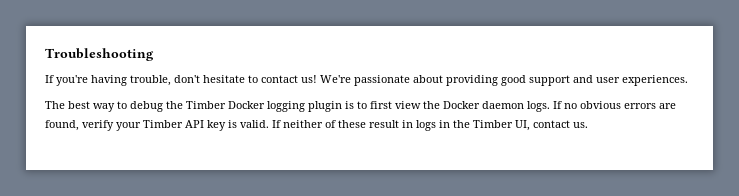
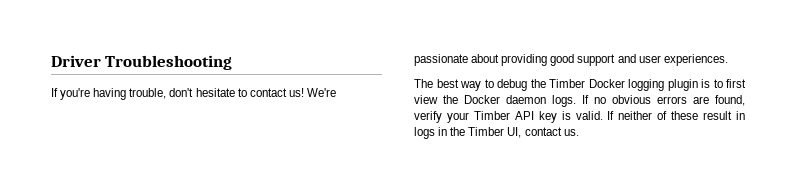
- Troubleshooting
+ Driver Troubleshooting

